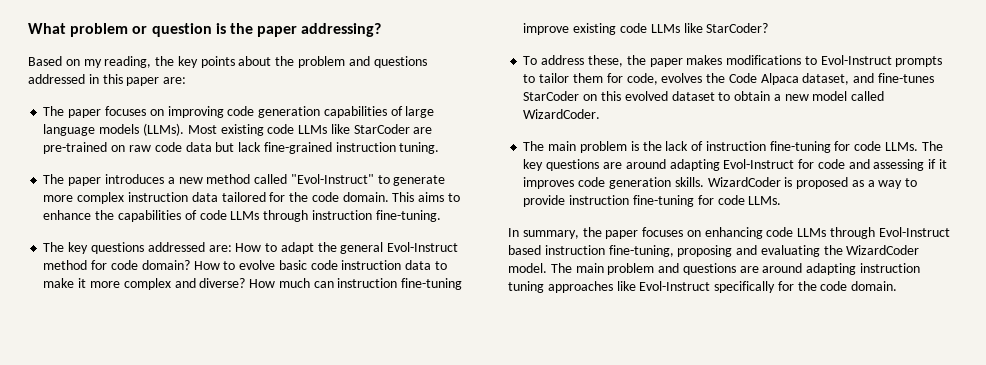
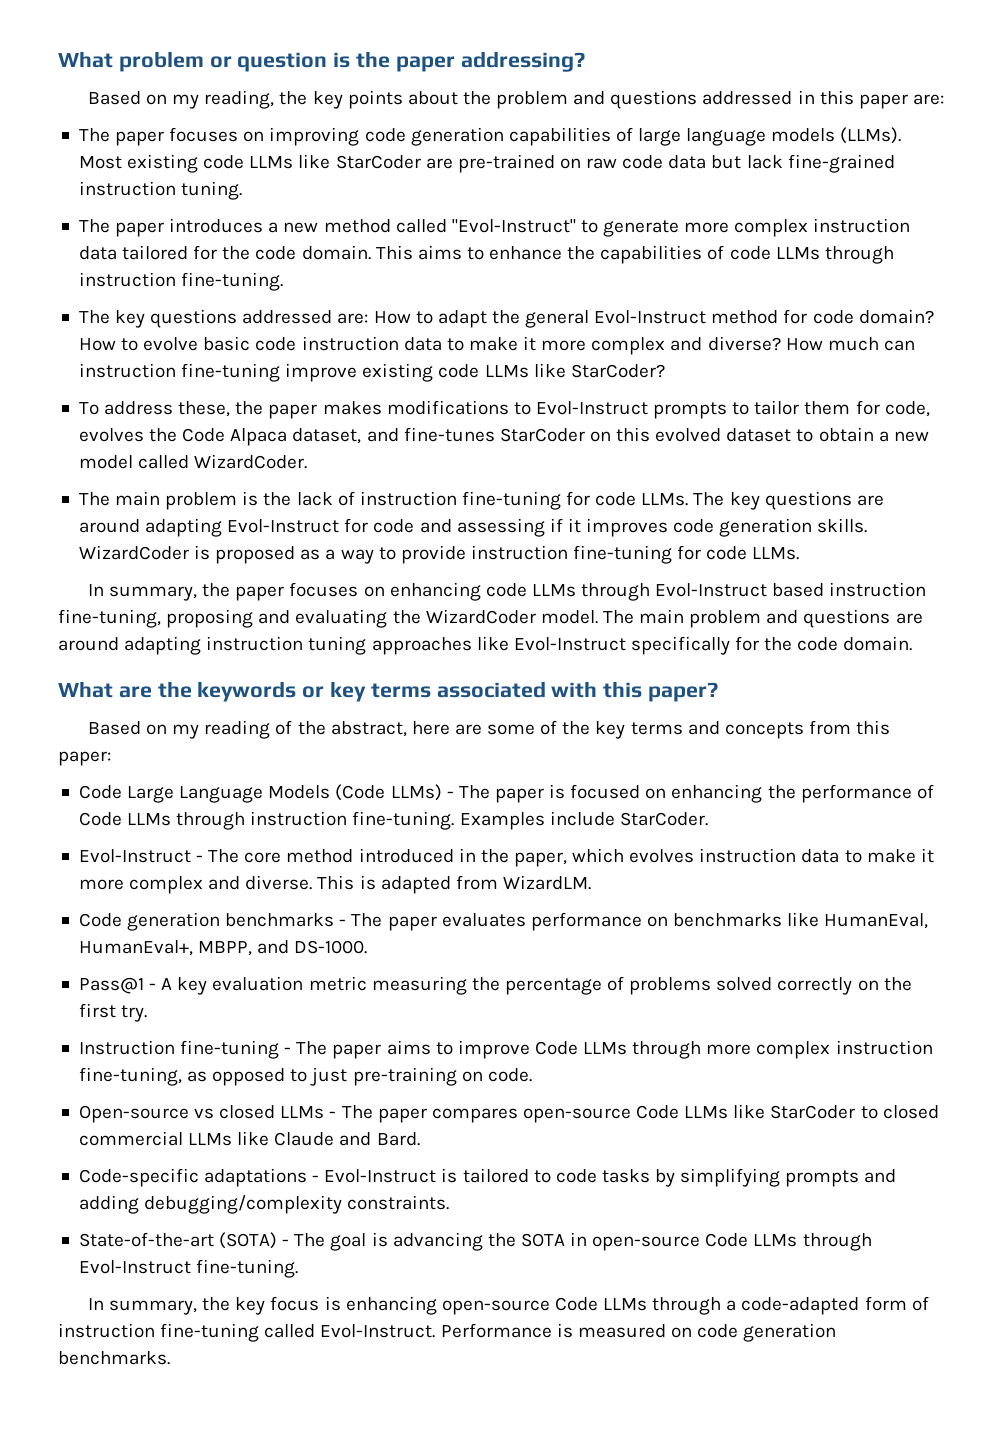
+ What are the keywords or key terms associated with this paper?
+ Based on my reading of the abstract, here are some of the key terms and concepts from this paper:
+ Code Large Language Models (Code LLMs) - The paper is focused on enhancing the performance of Code LLMs through instruction fine-tuning. Examples include StarCoder.
+ Evol-Instruct - The core method introduced in the paper, which evolves instruction data to make it more complex and diverse. This is adapted from WizardLM.
+ Code generation benchmarks - The paper evaluates performance on benchmarks like HumanEval, HumanEval+, MBPP, and DS-1000.
+ Pass@1 - A key evaluation metric measuring the percentage of problems solved correctly on the first try.
+ Instruction fine-tuning - The paper aims to improve Code LLMs through more complex instruction fine-tuning, as opposed to just pre-training on code.
+ Open-source vs closed LLMs - The paper compares open-source Code LLMs like StarCoder to closed commercial LLMs like Claude and Bard.
+ Code-specific adaptations - Evol-Instruct is tailored to code tasks by simplifying prompts and adding debugging/complexity constraints.
+ State-of-the-art (SOTA) - The goal is advancing the SOTA in open-source Code LLMs through Evol-Instruct fine-tuning.
+ In summary, the key focus is enhancing open-source Code LLMs through a code-adapted form of instruction fine-tuning called Evol-Instruct. Performance is measured on code generation benchmarks.

